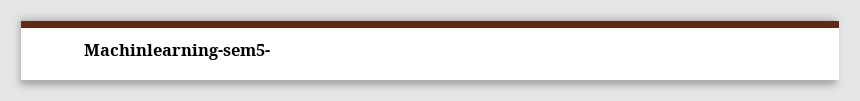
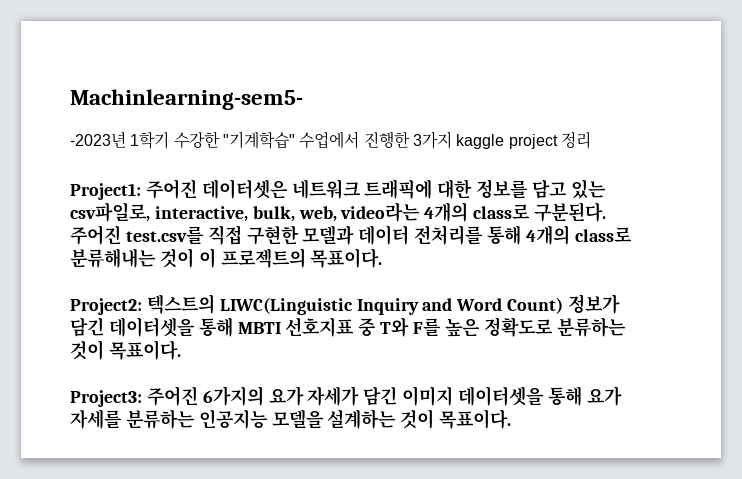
+ -2023년 1학기 수강한 "기계학습" 수업에서 진행한 3가지 kaggle project 정리
+ Project1: 주어진 데이터셋은 네트워크 트래픽에 대한 정보를 담고 있는 csv파일로, interactive, bulk, web, video라는 4개의 class로 구분된다. 주어진 test.csv를 직접 구현한 모델과 데이터 전처리를 통해 4개의 class로 분류해내는 것이 이 프로젝트의 목표이다.
+ Project2: 텍스트의 LIWC(Linguistic Inquiry and Word Count) 정보가 담긴 데이터셋을 통해 MBTI 선호지표 중 T와 F를 높은 정확도로 분류하는 것이 목표이다.
+ Project3: 주어진 6가지의 요가 자세가 담긴 이미지 데이터셋을 통해 요가 자세를 분류하는 인공지능 모델을 설계하는 것이 목표이다.

